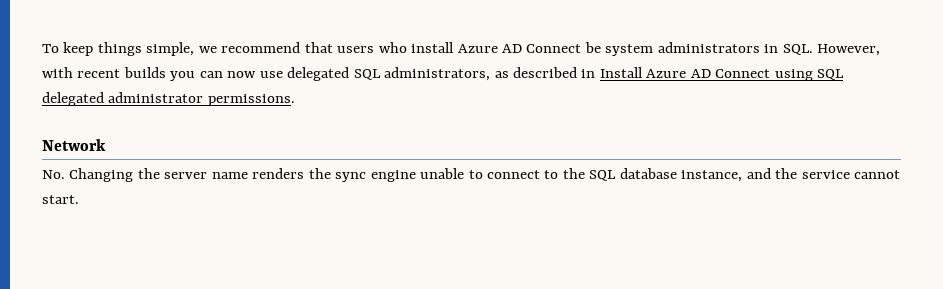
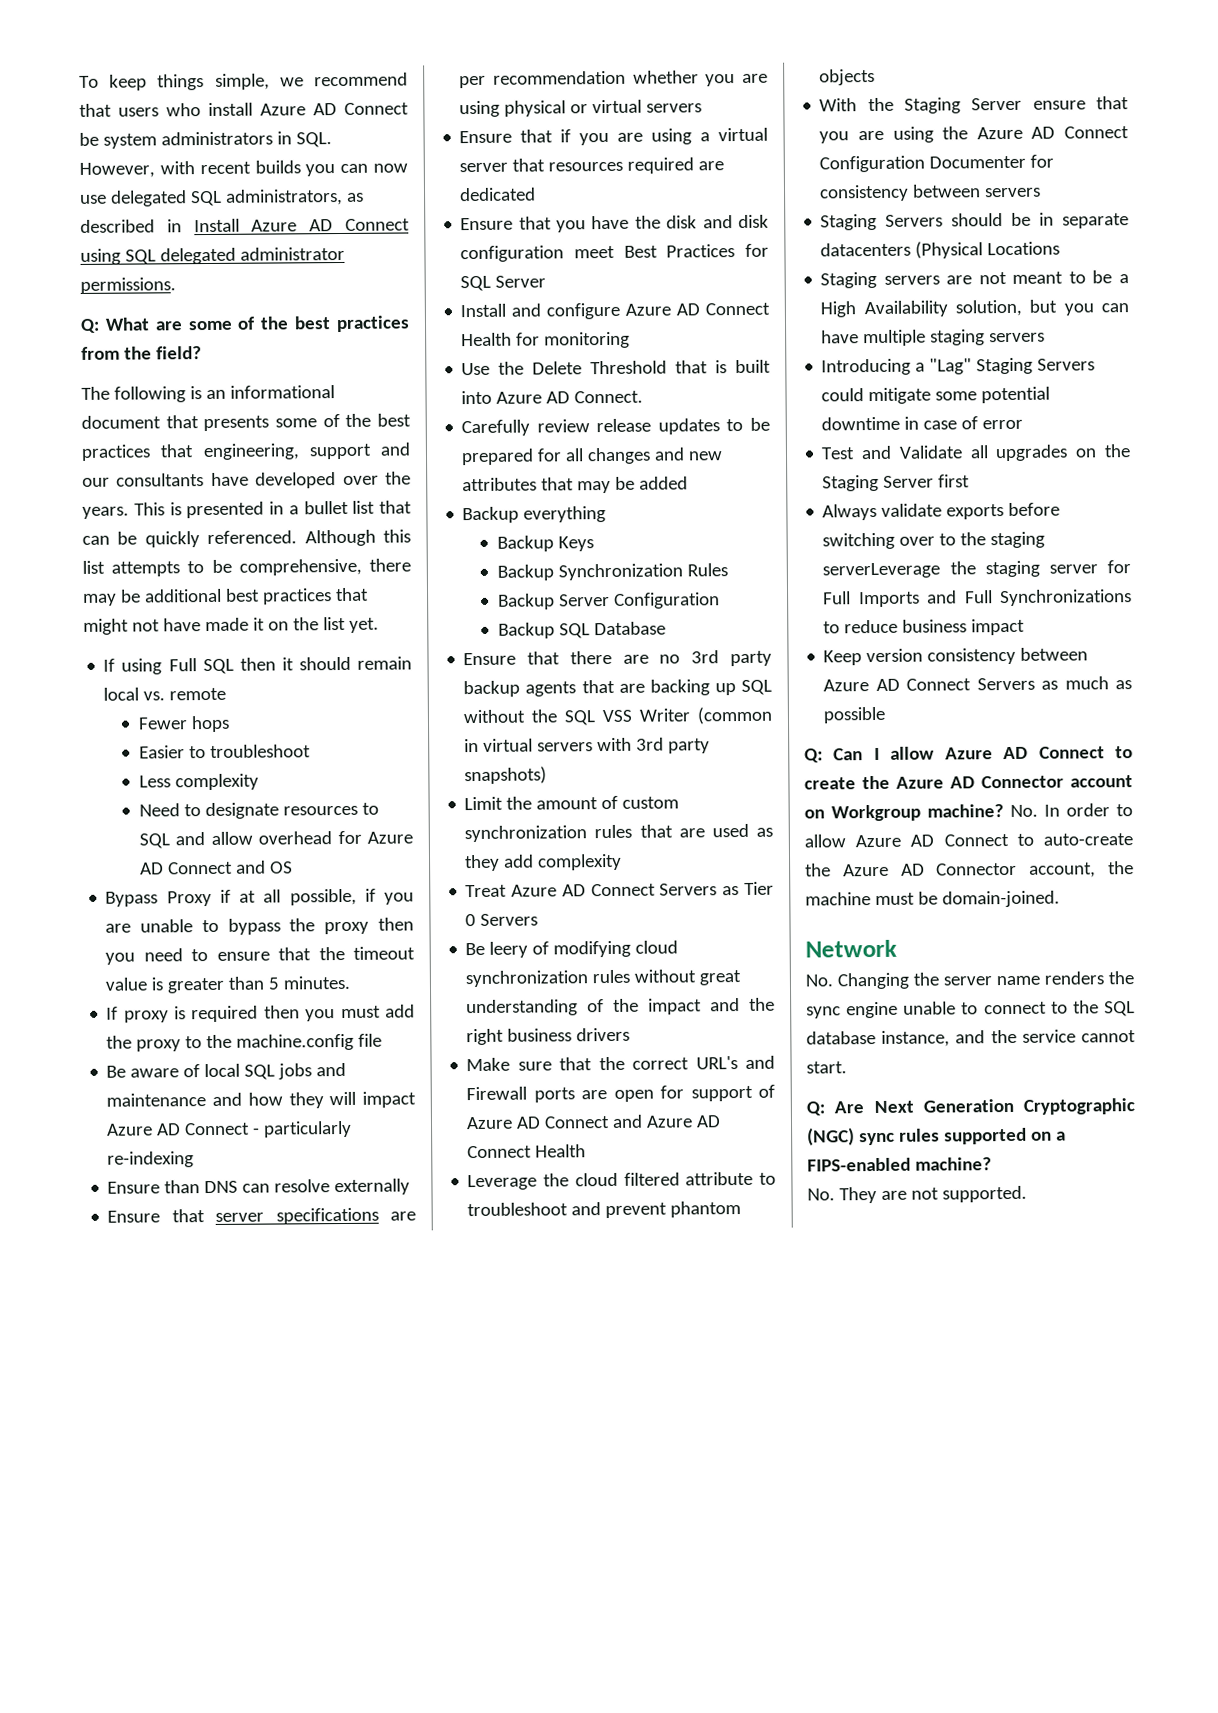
+ Q: What are some of the best practices from the field?
+ The following is an informational document that presents some of the best practices that engineering, support and our consultants have developed over the years. This is presented in a bullet list that can be quickly referenced. Although this list attempts to be comprehensive, there may be additional best practices that might not have made it on the list yet.
+ If using Full SQL then it should remain local vs. remote
+ Fewer hops
+ Easier to troubleshoot
+ Less complexity
+ Need to designate resources to SQL and allow overhead for Azure AD Connect and OS
+ Bypass Proxy if at all possible, if you are unable to bypass the proxy then you need to ensure that the timeout value is greater than 5 minutes.
+ If proxy is required then you must add the proxy to the machine.config file
+ Be aware of local SQL jobs and maintenance and how they will impact Azure AD Connect - particularly re-indexing
+ Ensure than DNS can resolve externally
+ Ensure that server specifications are per recommendation whether you are using physical or virtual servers
+ Ensure that if you are using a virtual server that resources required are dedicated
+ Ensure that you have the disk and disk configuration meet Best Practices for SQL Server
+ Install and configure Azure AD Connect Health for monitoring
+ Use the Delete Threshold that is built into Azure AD Connect.
+ Carefully review release updates to be prepared for all changes and new attributes that may be added
+ Backup everything
+ Backup Keys
+ Backup Synchronization Rules
+ Backup Server Configuration
+ Backup SQL Database
+ Ensure that there are no 3rd party backup agents that are backing up SQL without the SQL VSS Writer (common in virtual servers with 3rd party snapshots)
+ Limit the amount of custom synchronization rules that are used as they add complexity
+ Treat Azure AD Connect Servers as Tier 0 Servers
+ Be leery of modifying cloud synchronization rules without great understanding of the impact and the right business drivers
+ Make sure that the correct URL's and Firewall ports are open for support of Azure AD Connect and Azure AD Connect Health
+ Leverage the cloud filtered attribute to troubleshoot and prevent phantom objects
+ With the Staging Server ensure that you are using the Azure AD Connect Configuration Documenter for consistency between servers
+ Staging Servers should be in separate datacenters (Physical Locations
+ Staging servers are not meant to be a High Availability solution, but you can have multiple staging servers
+ Introducing a "Lag" Staging Servers could mitigate some potential downtime in case of error
+ Test and Validate all upgrades on the Staging Server first
+ Always validate exports before switching over to the staging serverLeverage the staging server for Full Imports and Full Synchronizations to reduce business impact
+ Keep version consistency between Azure AD Connect Servers as much as possible
+ Q: Can I allow Azure AD Connect to create the Azure AD Connector account on Workgroup machine? No. In order to allow Azure AD Connect to auto-create the Azure AD Connector account, the machine must be domain-joined.
+ Q: Are Next Generation Cryptographic (NGC) sync rules supported on a FIPS-enabled machine?
+ No. They are not supported.

